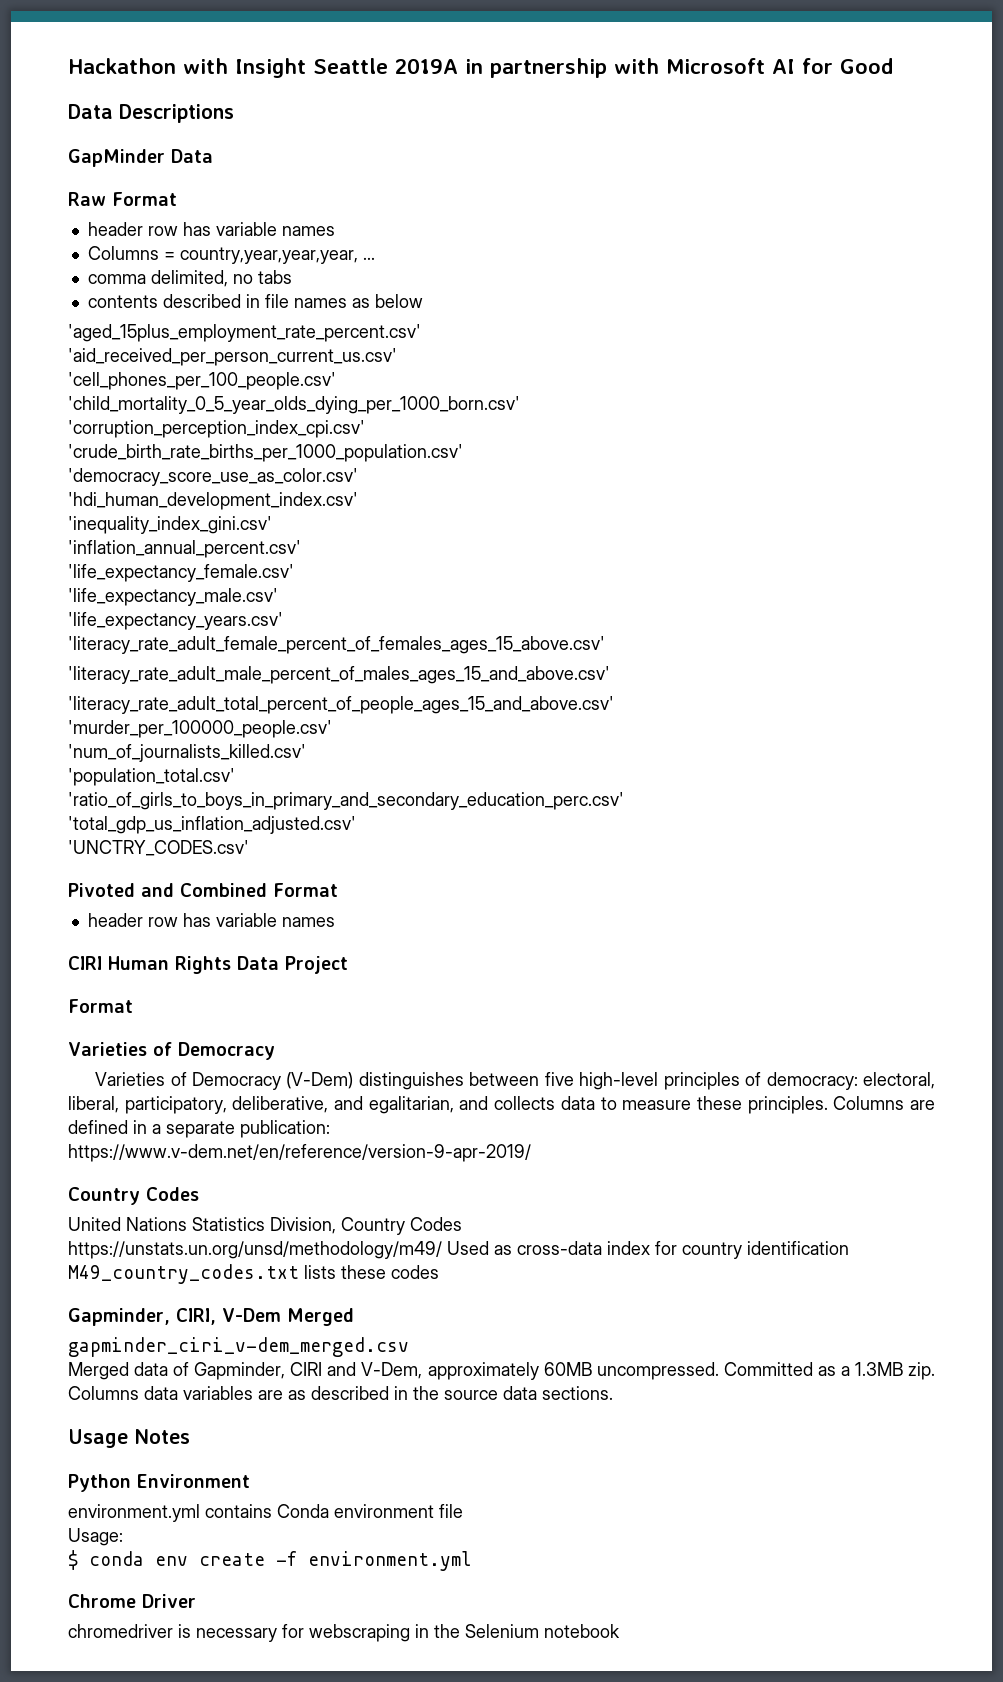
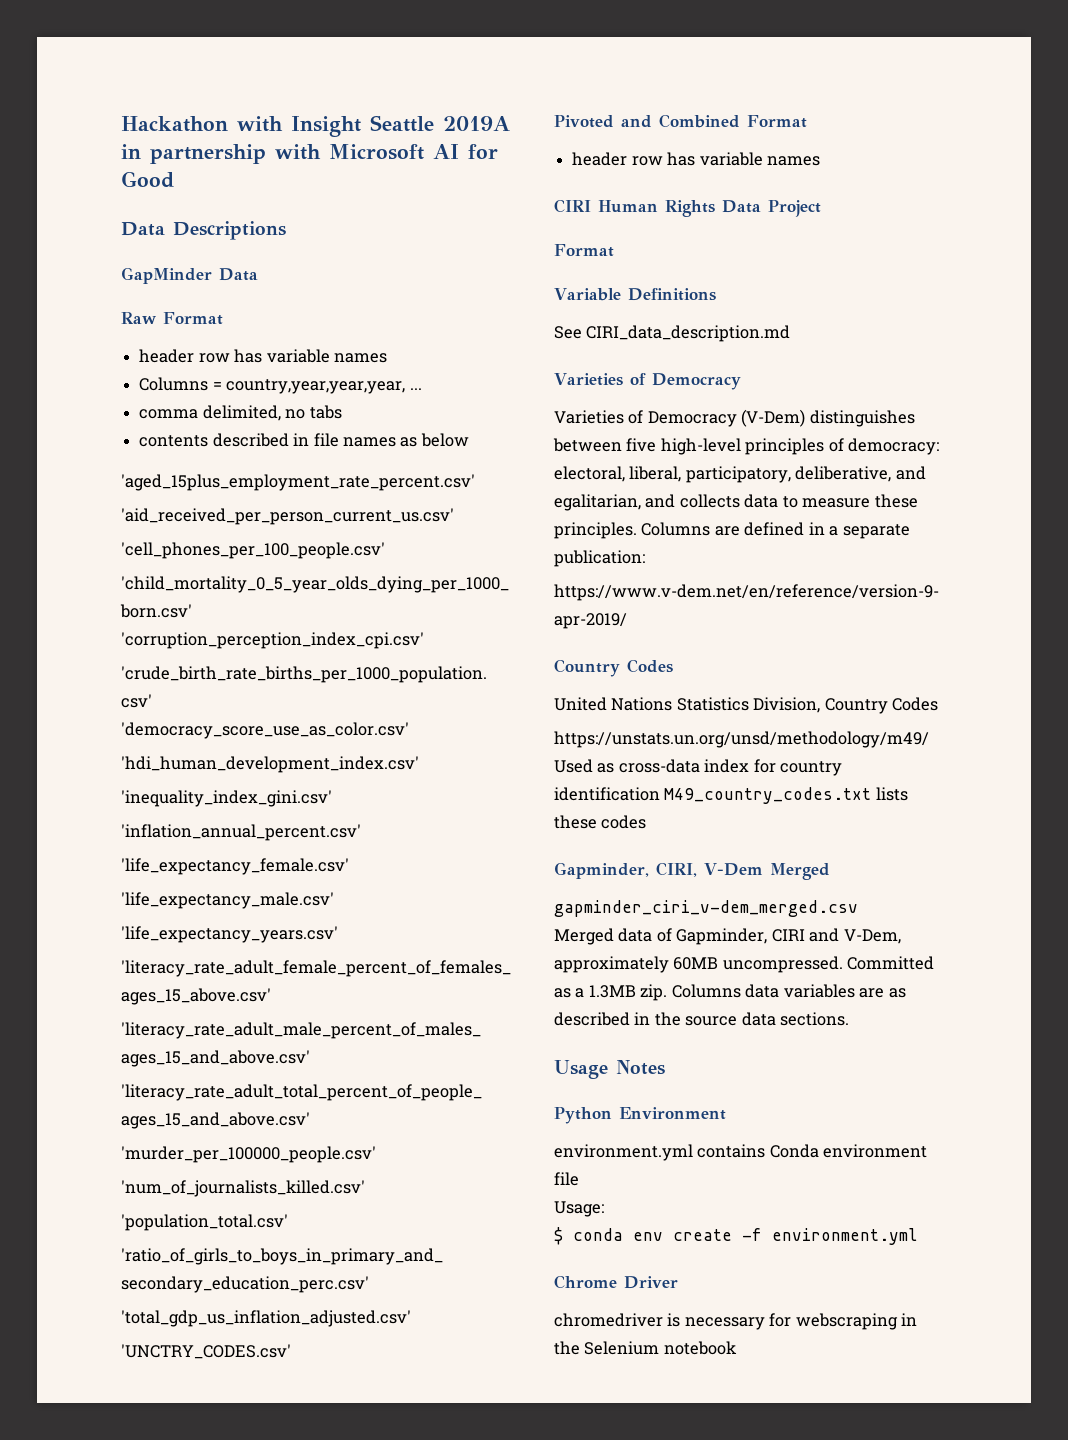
+ Variable Definitions
+ See CIRI_data_description.md

